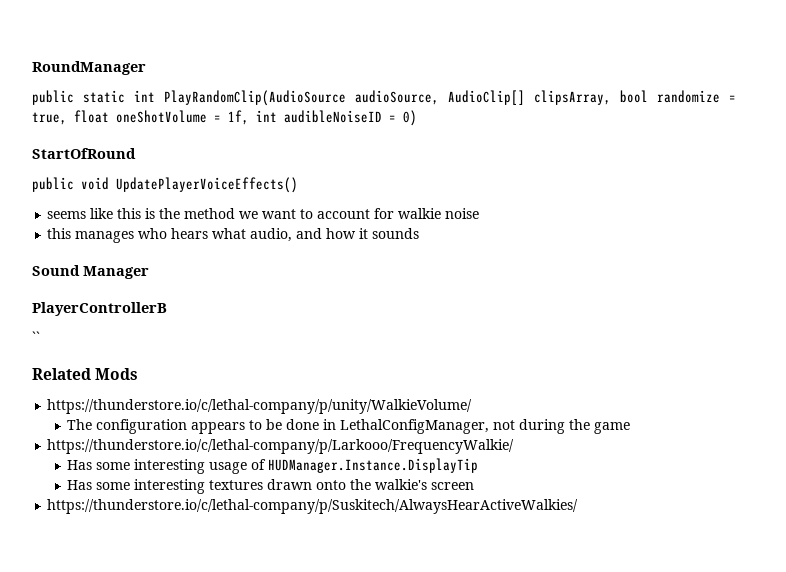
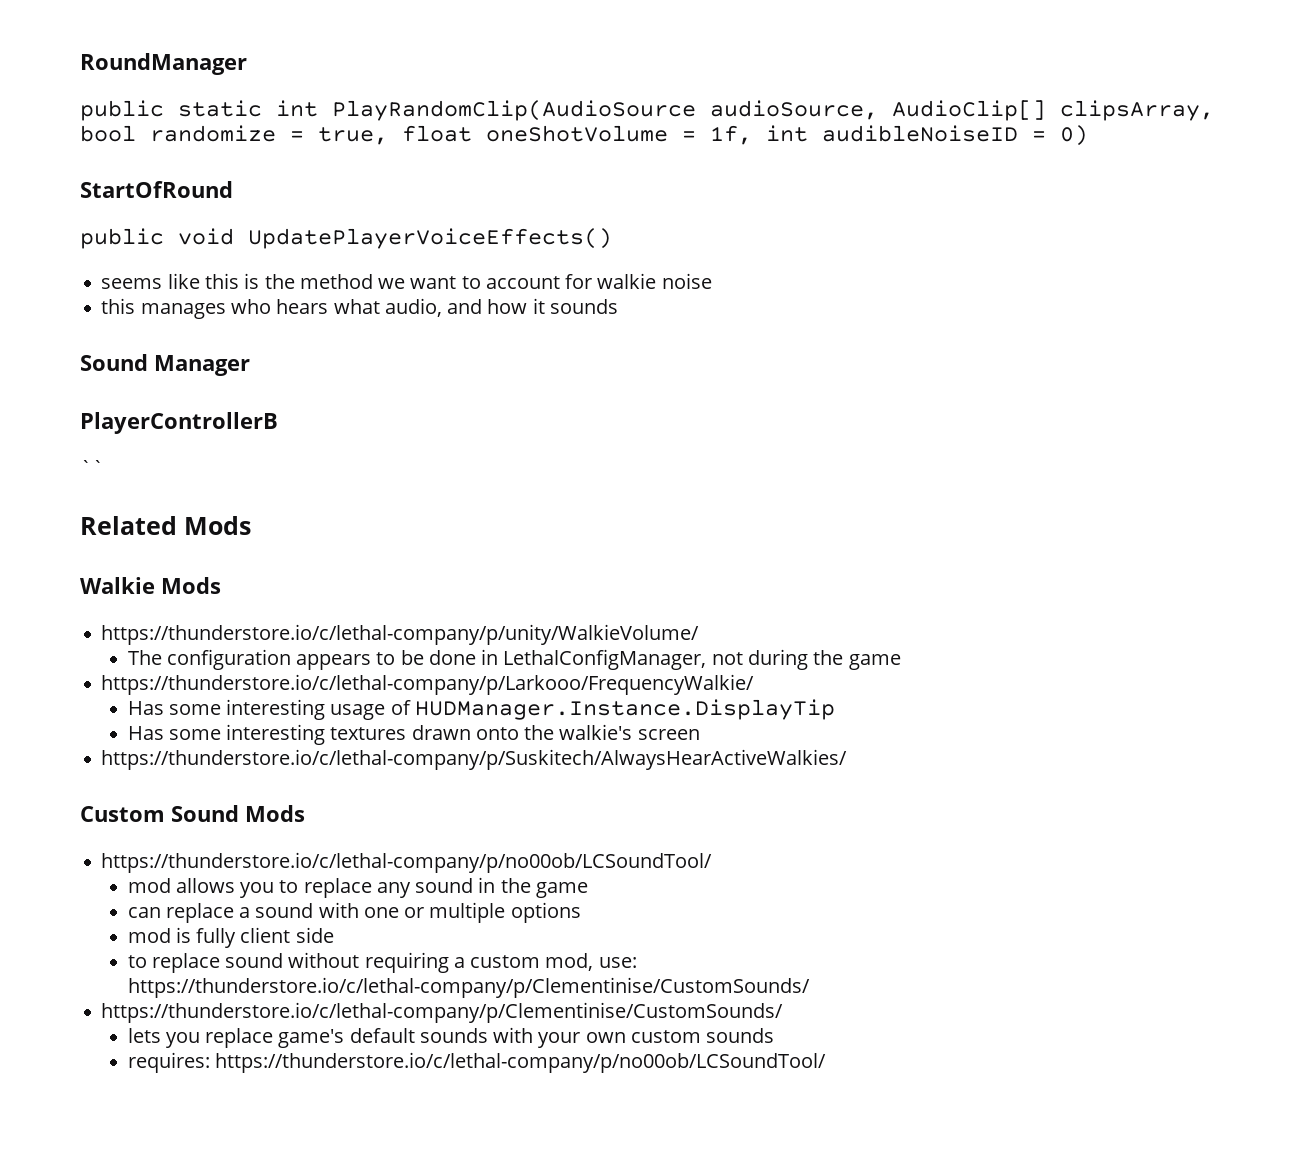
+ Walkie Mods
+ Custom Sound Mods
+ https://thunderstore.io/c/lethal-company/p/no00ob/LCSoundTool/
+ mod allows you to replace any sound in the game
+ can replace a sound with one or multiple options
+ mod is fully client side
+ to replace sound without requiring a custom mod, use: https://thunderstore.io/c/lethal-company/p/Clementinise/CustomSounds/
+ https://thunderstore.io/c/lethal-company/p/Clementinise/CustomSounds/
+ lets you replace game's default sounds with your own custom sounds
+ requires: https://thunderstore.io/c/lethal-company/p/no00ob/LCSoundTool/

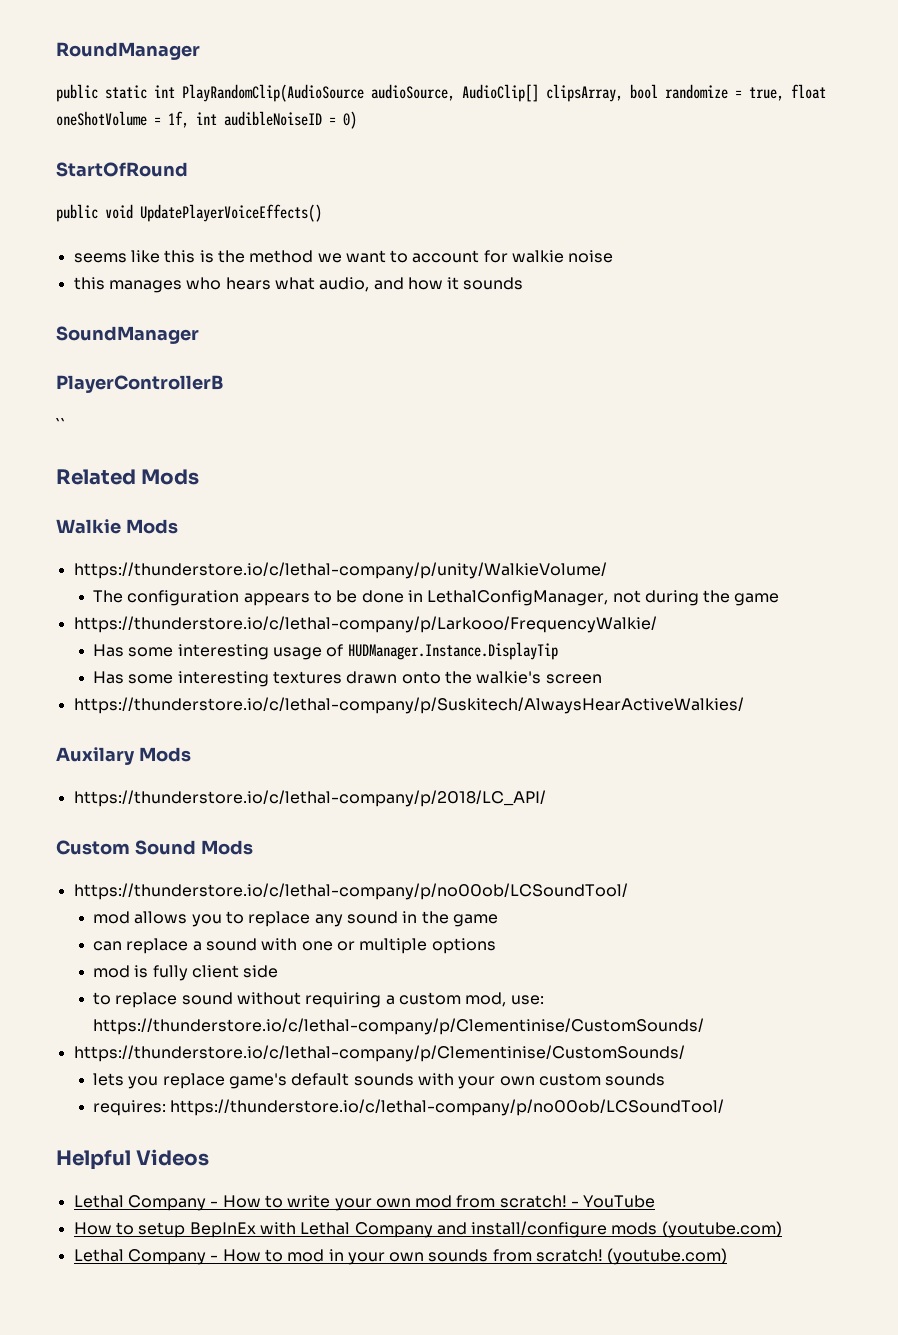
- Sound Manager
+ SoundManager
+ Auxilary Mods
+ https://thunderstore.io/c/lethal-company/p/2018/LC_API/
+ Helpful Videos
+ Lethal Company - How to write your own mod from scratch! - YouTube
+ How to setup BepInEx with Lethal Company and install/configure mods (youtube.com)
+ Lethal Company - How to mod in your own sounds from scratch! (youtube.com)

